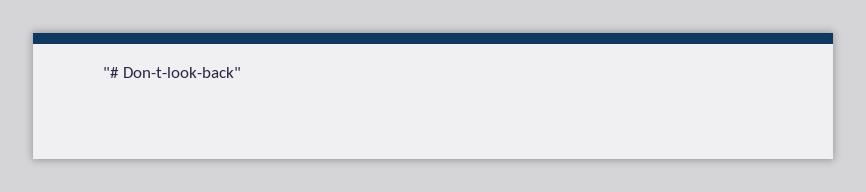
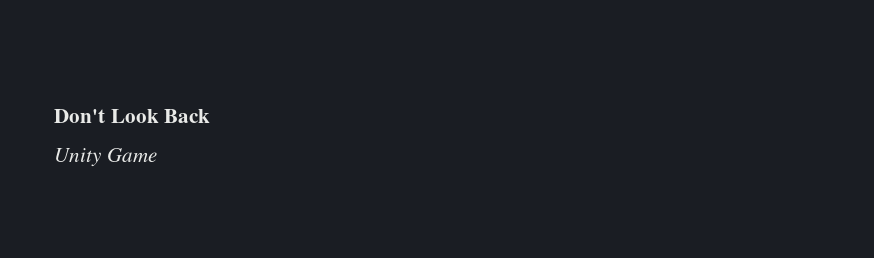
- "# Don-t-look-back"
+ Don't Look Back
+ Unity Game

